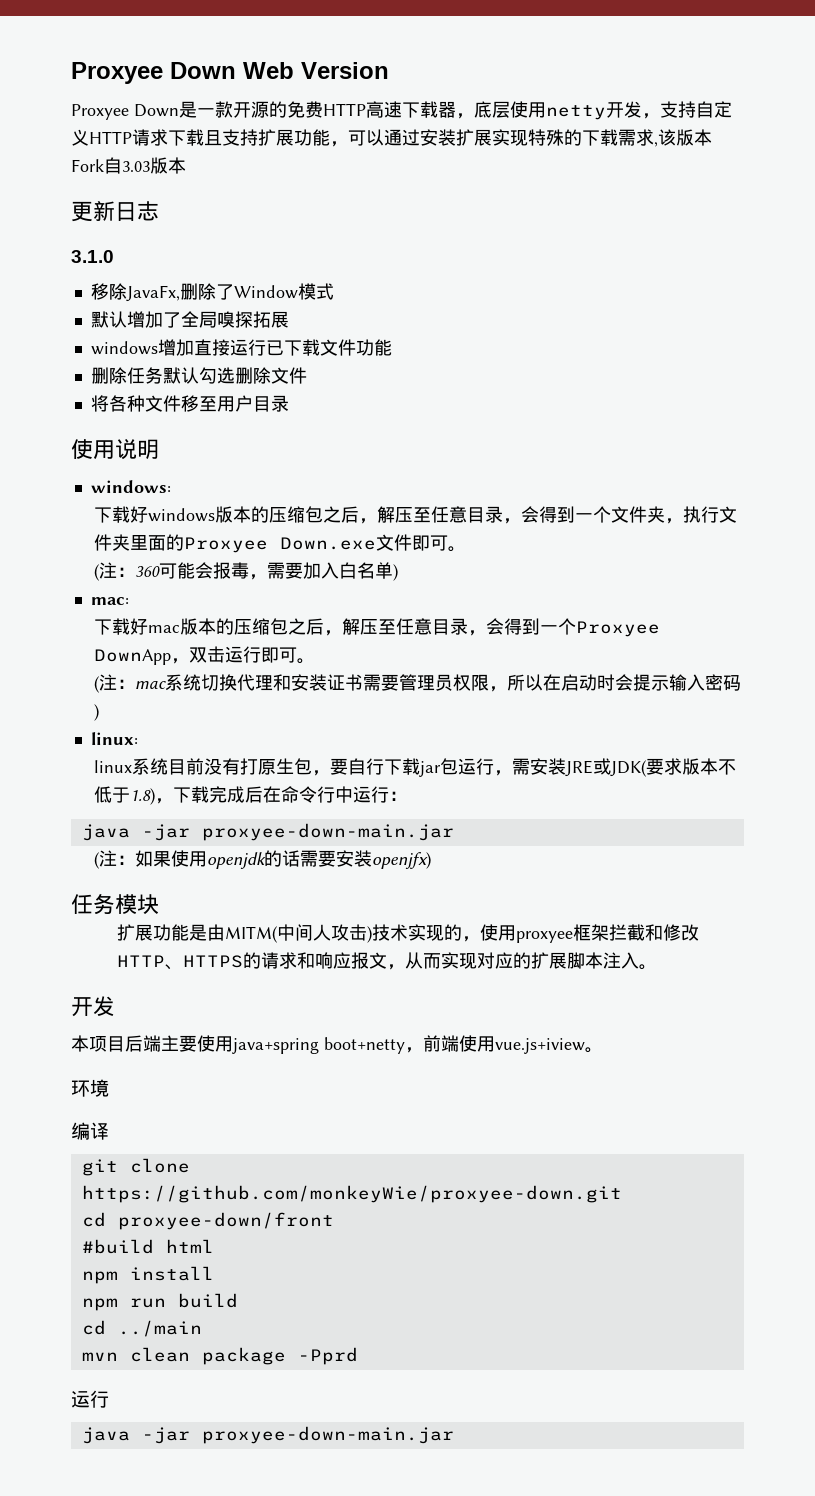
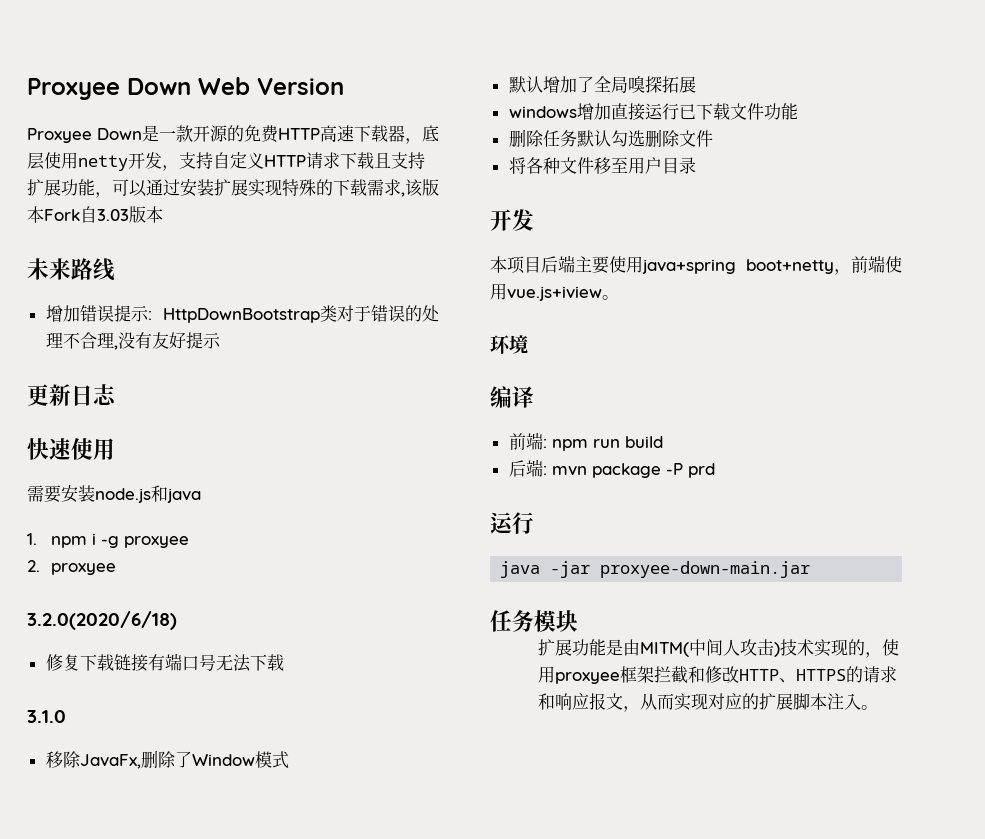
+ 未来路线
+ 增加错误提示: HttpDownBootstrap类对于错误的处理不合理,没有友好提示
  更新日志
+ 快速使用
+ 需要安装node.js和java
+ 1. npm i -g proxyee
+ 2. proxyee
+ 3.2.0(2020/6/18)
+ 修复下载链接有端口号无法下载
  将各种文件移至用户目录
- 使用说明
- windows:
- 下载好windows版本的压缩包之后，解压至任意目录，会得到一个文件夹，执行文件夹里面的Proxyee Down.exe文件即可。
- (注：360可能会报毒，需要加入白名单)
- mac:
- 下载好mac版本的压缩包之后，解压至任意目录，会得到一个Proxyee DownApp，双击运行即可。
- (注：mac系统切换代理和安装证书需要管理员权限，所以在启动时会提示输入密码)
- linux:
- linux系统目前没有打原生包，要自行下载jar包运行，需安装JRE或JDK(要求版本不低于1.8)，下载完成后在命令行中运行：
+ 开发
+ 本项目后端主要使用java+spring boot+netty，前端使用vue.js+iview。
+ 环境
+ 编译
+ 前端: npm run build
+ 后端: mvn package -P prd
+ 运行
  java -jar proxyee-down-main.jar
- (注：如果使用openjdk的话需要安装openjfx)
  扩展功能是由MITM(中间人攻击)技术实现的，使用proxyee框架拦截和修改HTTP、HTTPS的请求和响应报文，从而实现对应的扩展脚本注入。
- 开发
- 本项目后端主要使用java+spring boot+netty，前端使用vue.js+iview。
- 环境
- 编译
- git clone https://github.com/monkeyWie/proxyee-down.git
- cd proxyee-down/front
- #build html
- npm install
- npm run build
- cd ../main
- mvn clean package -Pprd
- 运行
- java -jar proxyee-down-main.jar

